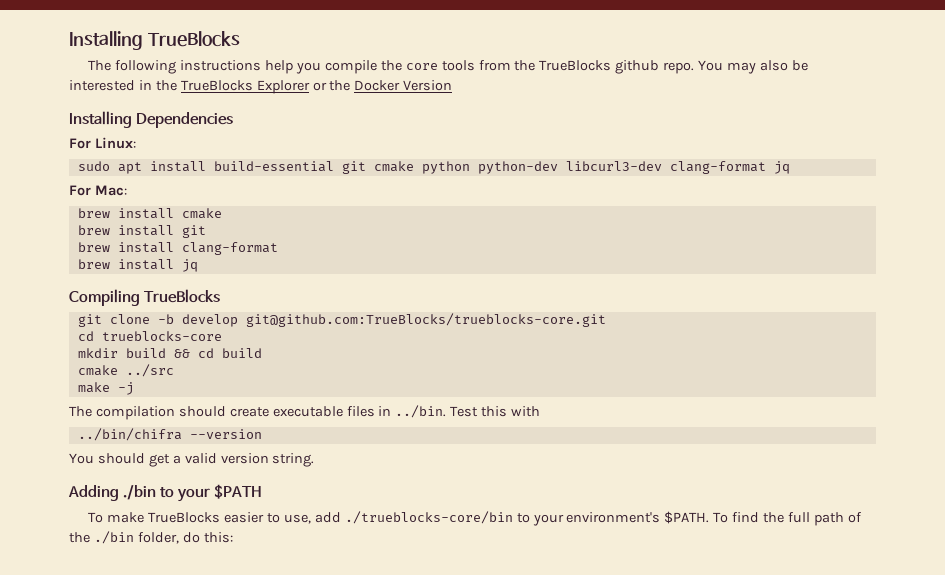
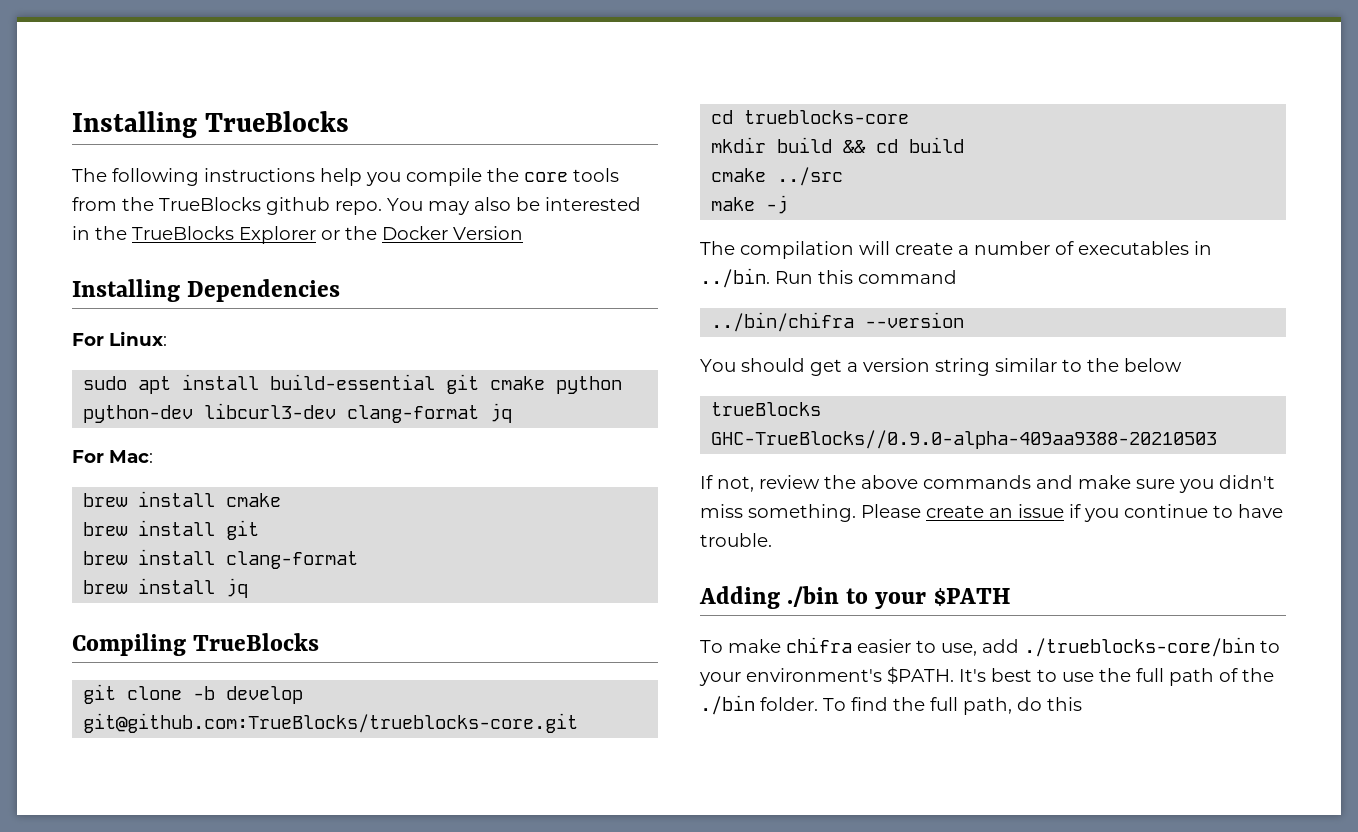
- The compilation should create executable files in ../bin. Test this with
+ The compilation will create a number of executables in ../bin. Run this command
- You should get a valid version string.
+ You should get a version string similar to the below
+ trueBlocks GHC-TrueBlocks//0.9.0-alpha-409aa9388-20210503
+ If not, review the above commands and make sure you didn't miss something. Please create an issue if you continue to have trouble.
- To make TrueBlocks easier to use, add ./trueblocks-core/bin to your environment's $PATH.
+ To make chifra easier to use, add ./trueblocks-core/bin to your environment's $PATH.
- To find the full path of the ./bin folder, do this:
+ It's best to use the full path of the ./bin folder. To find the full path, do this

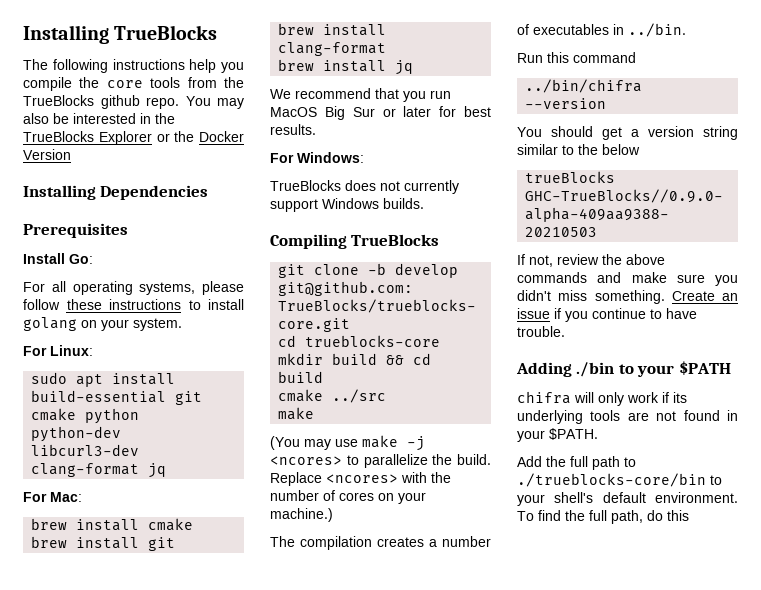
+ Prerequisites
+ Install Go:
+ For all operating systems, please follow these instructions to install golang on your system.
+ We recommend that you run MacOS Big Sur or later for best results.
+ For Windows:
+ TrueBlocks does not currently support Windows builds.
  cmake ../src
- make -j
+ make
+ (You may use make -j <ncores> to parallelize the build. Replace <ncores> with the number of cores on your machine.)
- The compilation will create a number of executables in ../bin. Run this command
+ The compilation creates a number of executables in ../bin.
+ Run this command
- Please create an issue if you continue to have trouble.
+ Create an issue if you continue to have trouble.
- To make chifra easier to use, add ./trueblocks-core/bin to your environment's $PATH. It's best to use the full path of the ./bin folder.
+ chifra will only work if its underlying tools are not found in your $PATH.
+ Add the full path to ./trueblocks-core/bin to your shell's default environment.

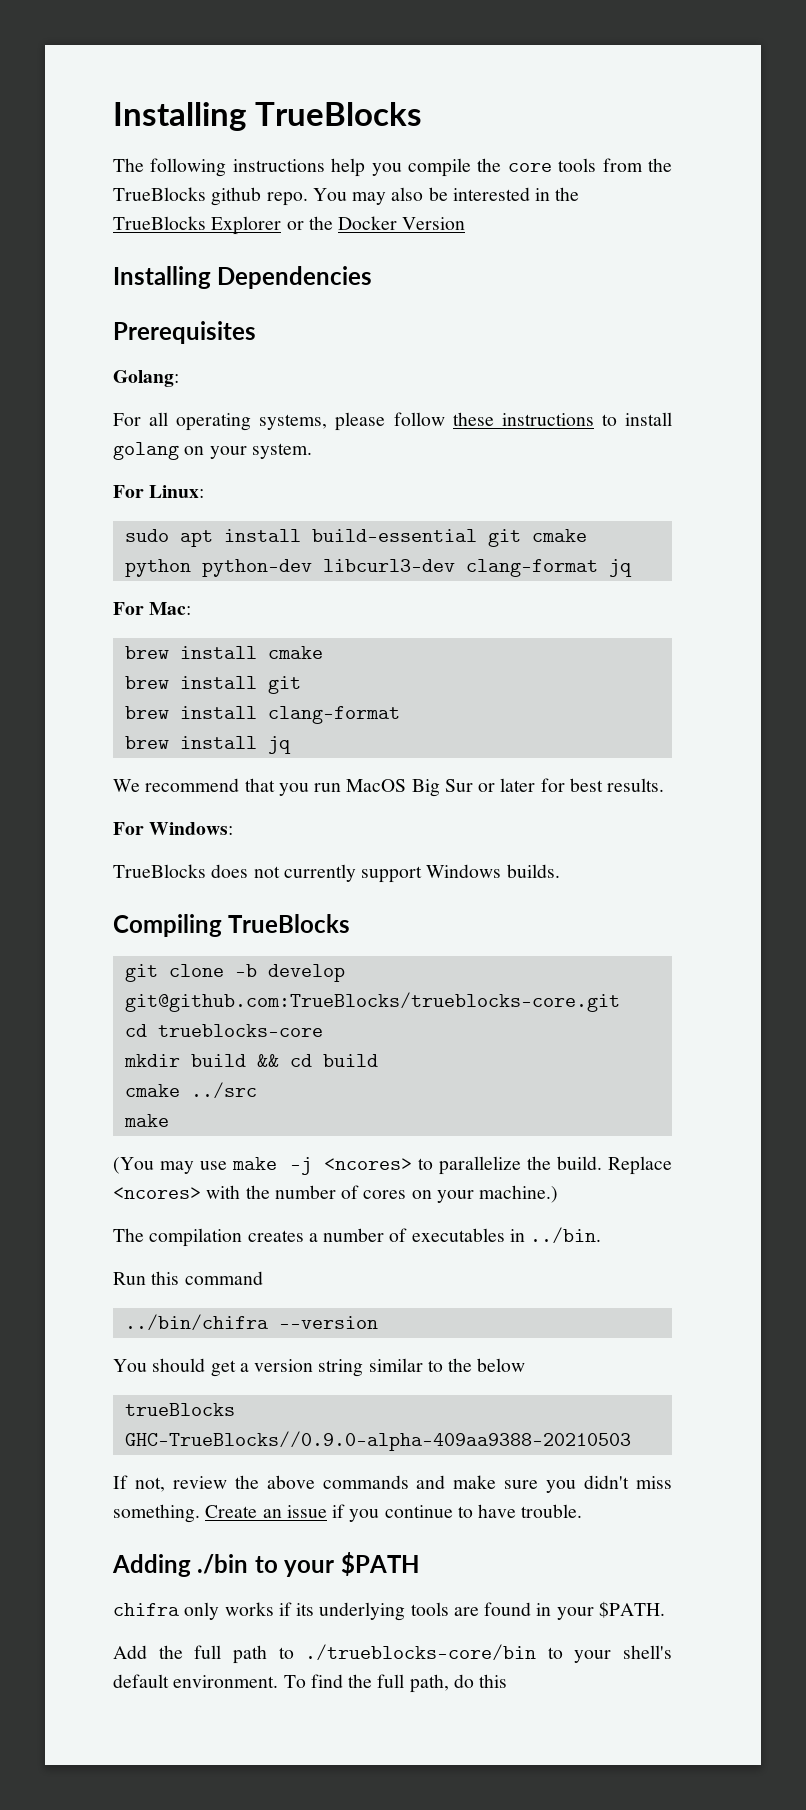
- Install Go:
+ Golang:
- chifra will only work if its underlying tools are not found in your $PATH.
+ chifra only works if its underlying tools are found in your $PATH.

